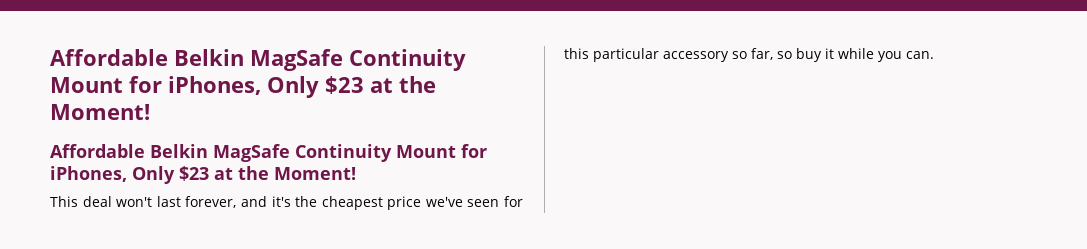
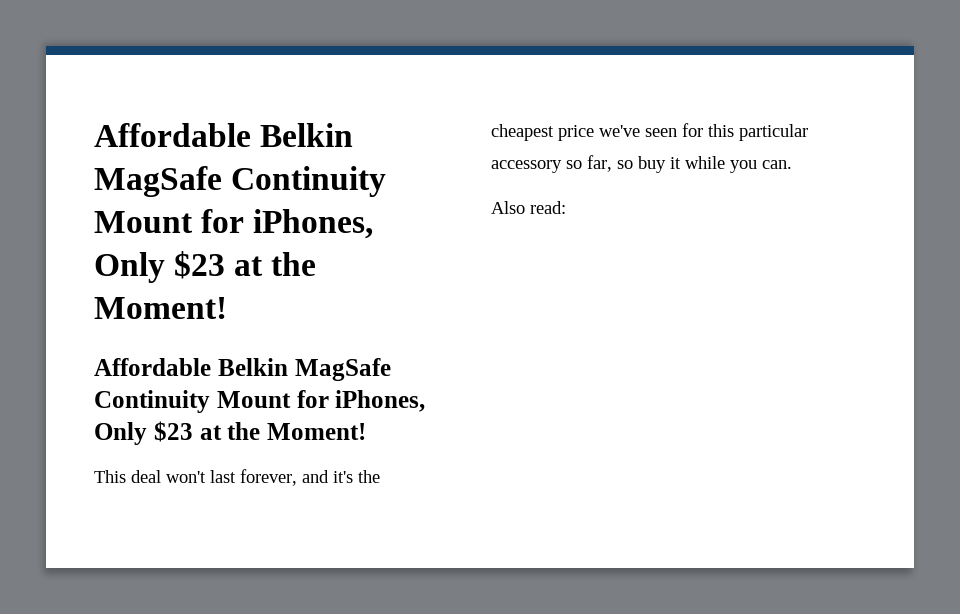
+ Also read:

